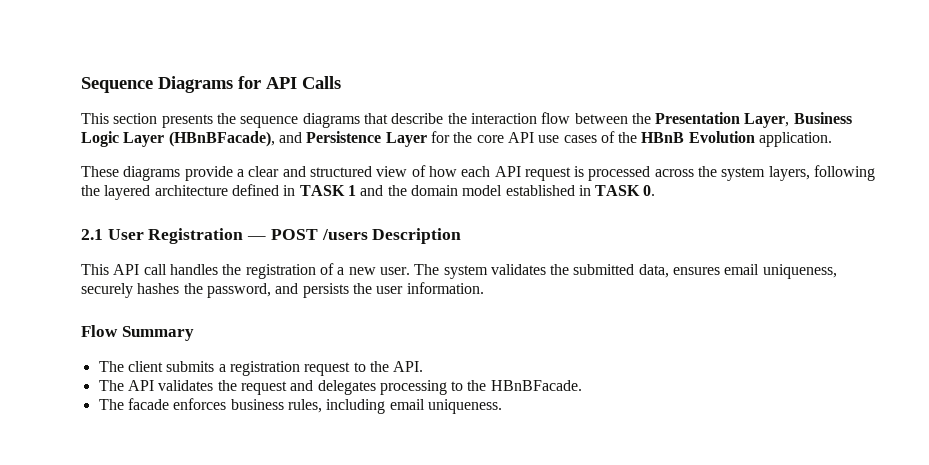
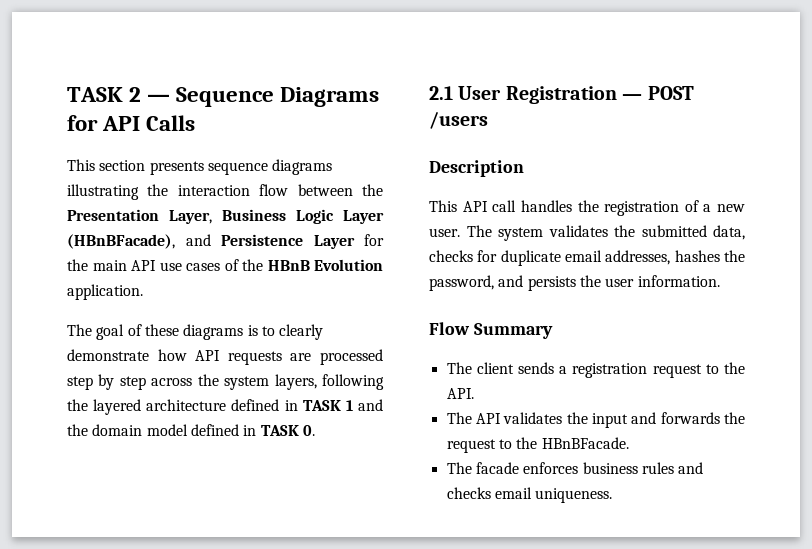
- Sequence Diagrams for API Calls
+ TASK 2 — Sequence Diagrams for API Calls
- This section presents the sequence diagrams that describe the interaction flow between the Presentation Layer, Business Logic Layer (HBnBFacade), and Persistence Layer for the core API use cases of the HBnB Evolution application.
+ This section presents sequence diagrams illustrating the interaction flow between the Presentation Layer, Business Logic Layer (HBnBFacade), and Persistence Layer for the main API use cases of the HBnB Evolution application.
- These diagrams provide a clear and structured view of how each API request is processed across the system layers, following the layered architecture defined in TASK 1 and the domain model established in TASK 0.
+ The goal of these diagrams is to clearly demonstrate how API requests are processed step by step across the system layers, following the layered architecture defined in TASK 1 and the domain model defined in TASK 0.
- 2.1 User Registration — POST /users Description
+ 2.1 User Registration — POST /users
+ Description
- The system validates the submitted data, ensures email uniqueness, securely hashes the password, and persists the user information.
+ The system validates the submitted data, checks for duplicate email addresses, hashes the password, and persists the user information.
- The client submits a registration request to the API.
+ The client sends a registration request to the API.
- The API validates the request and delegates processing to the HBnBFacade.
+ The API validates the input and forwards the request to the HBnBFacade.
- The facade enforces business rules, including email uniqueness.
+ The facade enforces business rules and checks email uniqueness.

